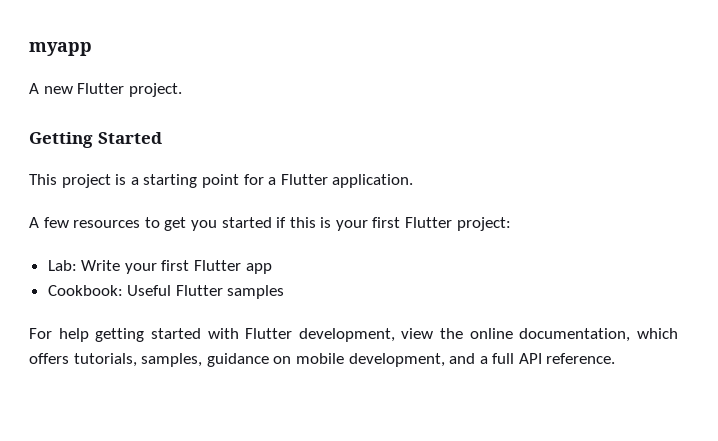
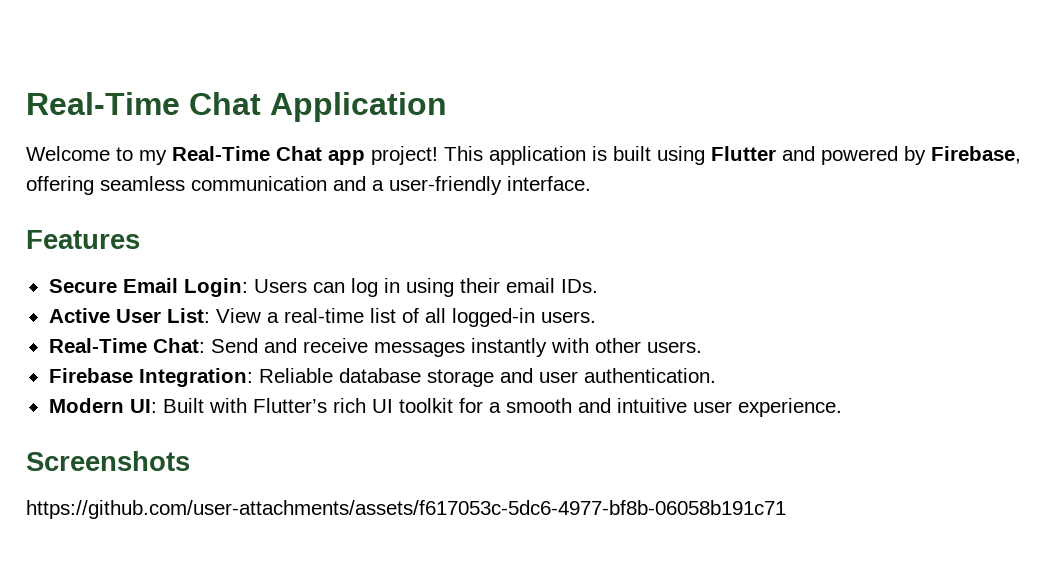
- myapp
- A new Flutter project.
- Getting Started
- This project is a starting point for a Flutter application.
- A few resources to get you started if this is your first Flutter project:
- Lab: Write your first Flutter app
- Cookbook: Useful Flutter samples
- For help getting started with Flutter development, view the online documentation, which offers tutorials, samples, guidance on mobile development, and a full API reference.
+ Real-Time Chat Application
+ Welcome to my Real-Time Chat app project! This application is built using Flutter and powered by Firebase, offering seamless communication and a user-friendly interface.
+ Features
+ Secure Email Login: Users can log in using their email IDs.
+ Active User List: View a real-time list of all logged-in users.
+ Real-Time Chat: Send and receive messages instantly with other users.
+ Firebase Integration: Reliable database storage and user authentication.
+ Modern UI: Built with Flutter’s rich UI toolkit for a smooth and intuitive user experience.
+ Screenshots
+ https://github.com/user-attachments/assets/f617053c-5dc6-4977-bf8b-06058b191c71

